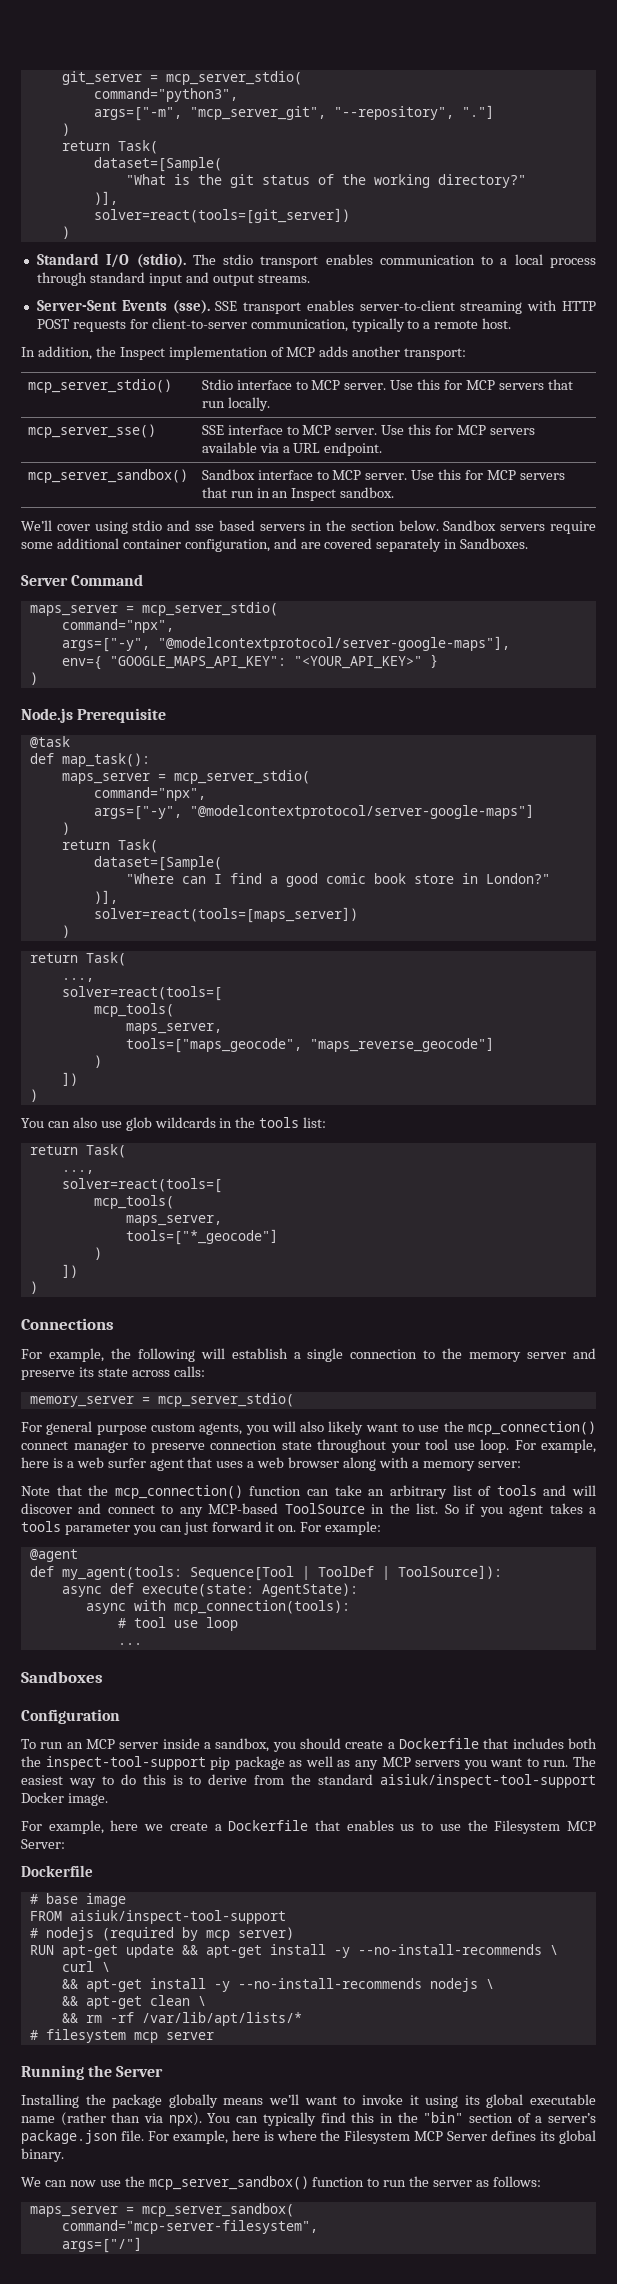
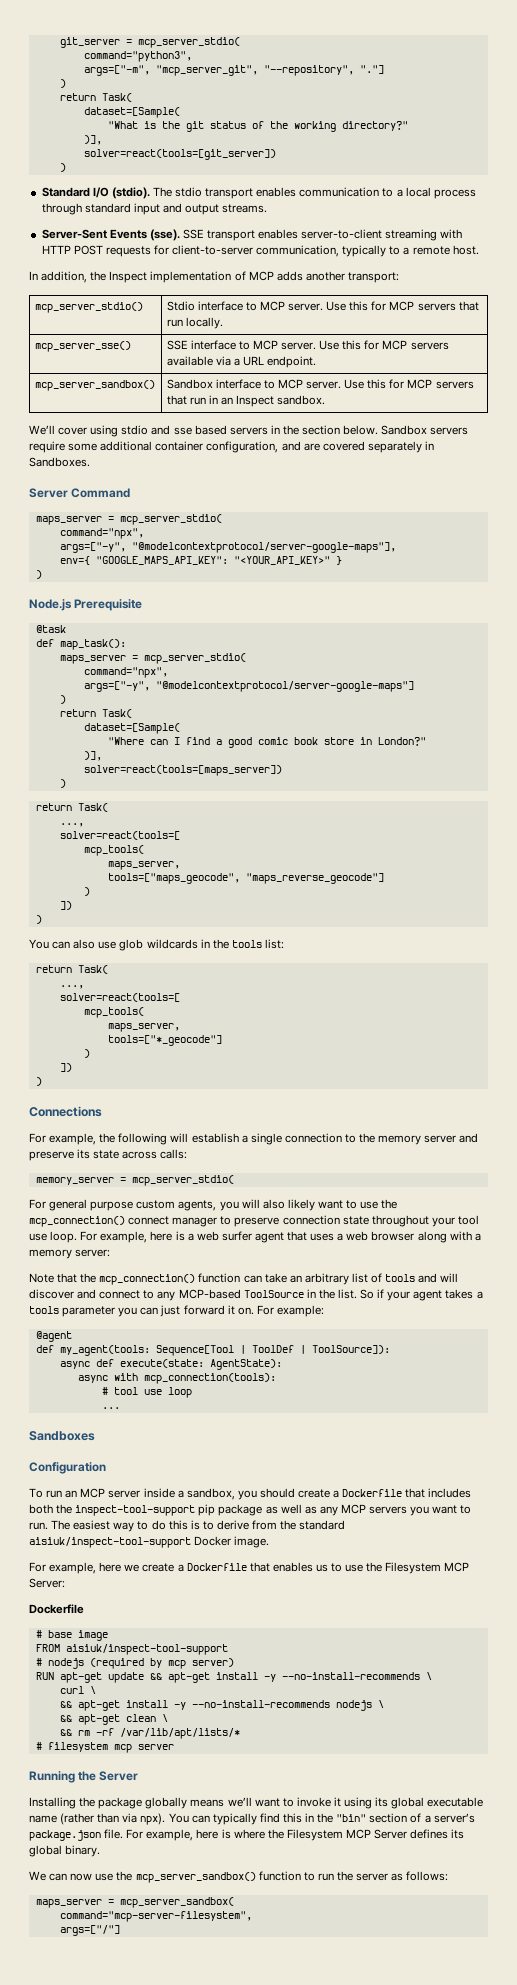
- So if you agent takes a tools parameter you can just forward it on.
+ So if your agent takes a tools parameter you can just forward it on.

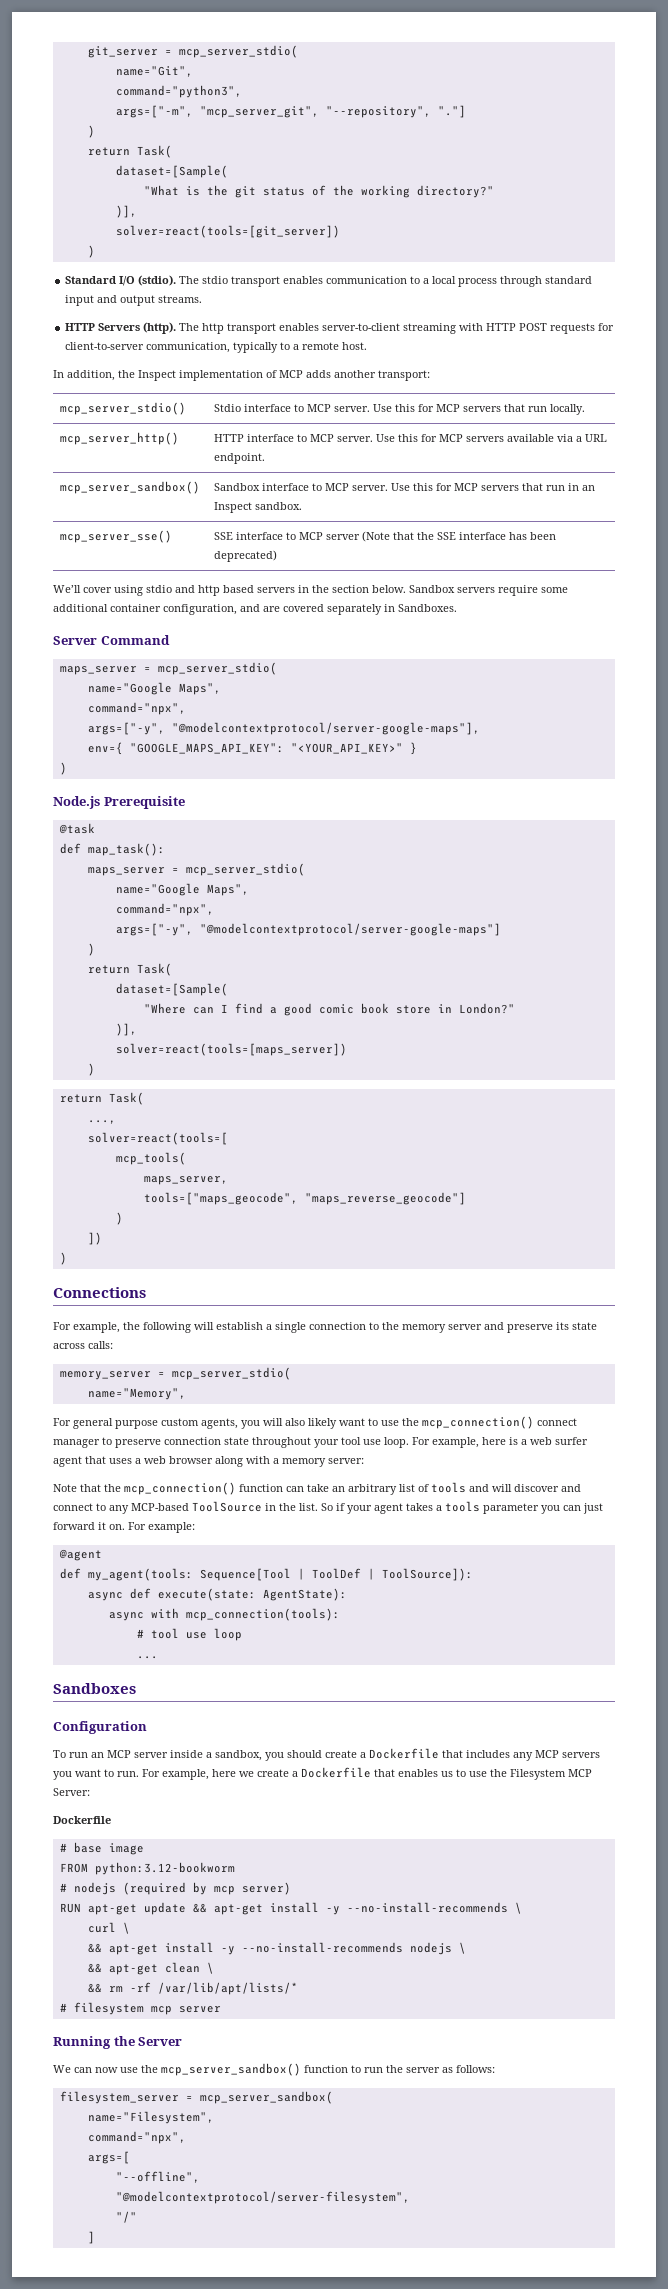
+ name="Git",
- Server-Sent Events (sse). SSE transport enables server-to-client streaming with HTTP POST requests for client-to-server communication, typically to a remote host.
+ HTTP Servers (http). The http transport enables server-to-client streaming with HTTP POST requests for client-to-server communication, typically to a remote host.
- mcp_server_sse() | SSE interface to MCP server. Use this for MCP servers available via a URL endpoint.
+ mcp_server_http() | HTTP interface to MCP server. Use this for MCP servers available via a URL endpoint.
+ mcp_server_sse() | SSE interface to MCP server (Note that the SSE interface has been deprecated)
- We’ll cover using stdio and sse based servers in the section below.
+ We’ll cover using stdio and http based servers in the section below.
  Server Command
  maps_server = mcp_server_stdio(
+ name="Google Maps",
  def map_task():
  maps_server = mcp_server_stdio(
+ name="Google Maps",
- You can also use glob wildcards in the tools list:
- return Task(
- ...,
- solver=react(tools=[
- mcp_tools(
- maps_server,
- tools=["*_geocode"]
- )
- ])
- )
+ name="Memory",
- To run an MCP server inside a sandbox, you should create a Dockerfile that includes both the inspect-tool-support pip package as well as any MCP servers you want to run. The easiest way to do this is to derive from the standard aisiuk/inspect-tool-support Docker image.
- For example, here we create a Dockerfile that enables us to use the Filesystem MCP Server:
+ To run an MCP server inside a sandbox, you should create a Dockerfile that includes any MCP servers you want to run. For example, here we create a Dockerfile that enables us to use the Filesystem MCP Server:
- FROM aisiuk/inspect-tool-support
+ FROM python:3.12-bookworm
- Installing the package globally means we’ll want to invoke it using its global executable name (rather than via npx). You can typically find this in the "bin" section of a server’s package.json file. For example, here is where the Filesystem MCP Server defines its global binary.
- maps_server = mcp_server_sandbox(
+ filesystem_server = mcp_server_sandbox(
- command="mcp-server-filesystem",
- args=["/"]
+ name="Filesystem",
+ command="npx",
+ args=[
+ "--offline",
+ "@modelcontextprotocol/server-filesystem",
+ "/"
+ ]

